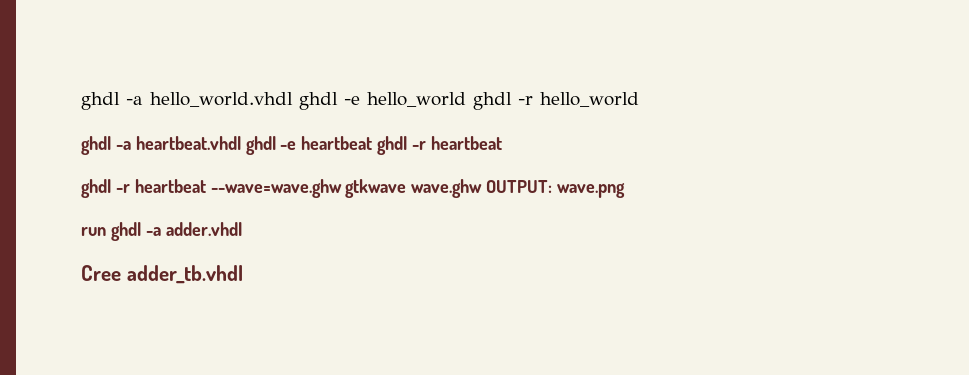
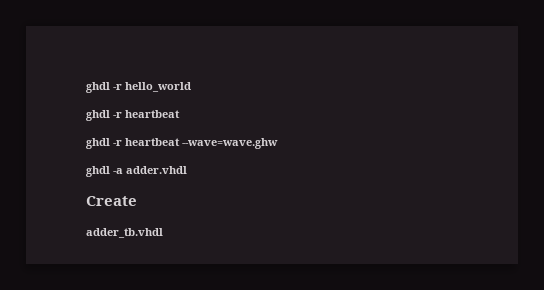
- ghdl -a hello_world.vhdl ghdl -e hello_world ghdl -r hello_world
- ghdl -a heartbeat.vhdl ghdl -e heartbeat ghdl -r heartbeat
+ ghdl -r hello_world
+ ghdl -r heartbeat
- ghdl -r heartbeat --wave=wave.ghw gtkwave wave.ghw OUTPUT: wave.png
- run ghdl -a adder.vhdl
+ ghdl -r heartbeat --wave=wave.ghw
+ ghdl -a adder.vhdl
- Cree adder_tb.vhdl
+ Create
+ adder_tb.vhdl

